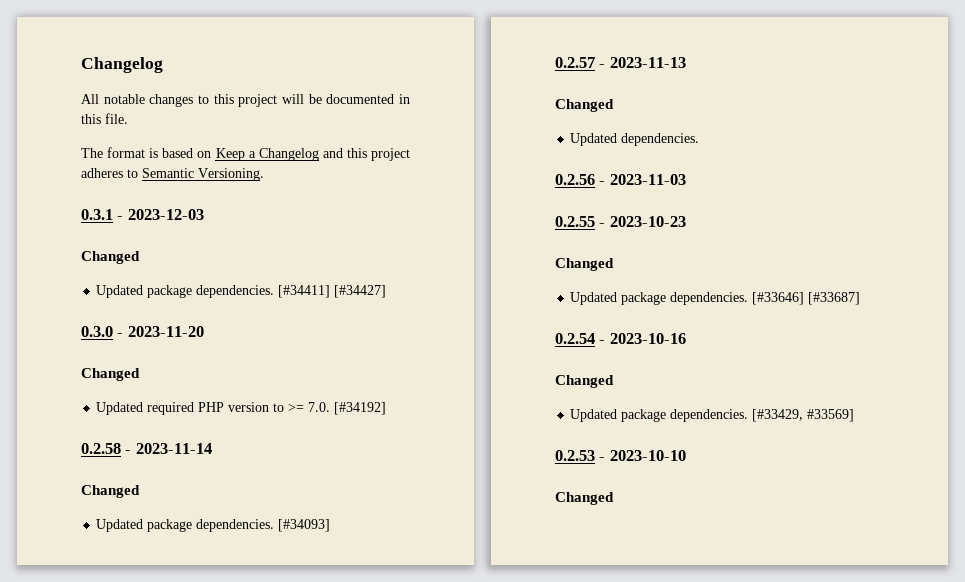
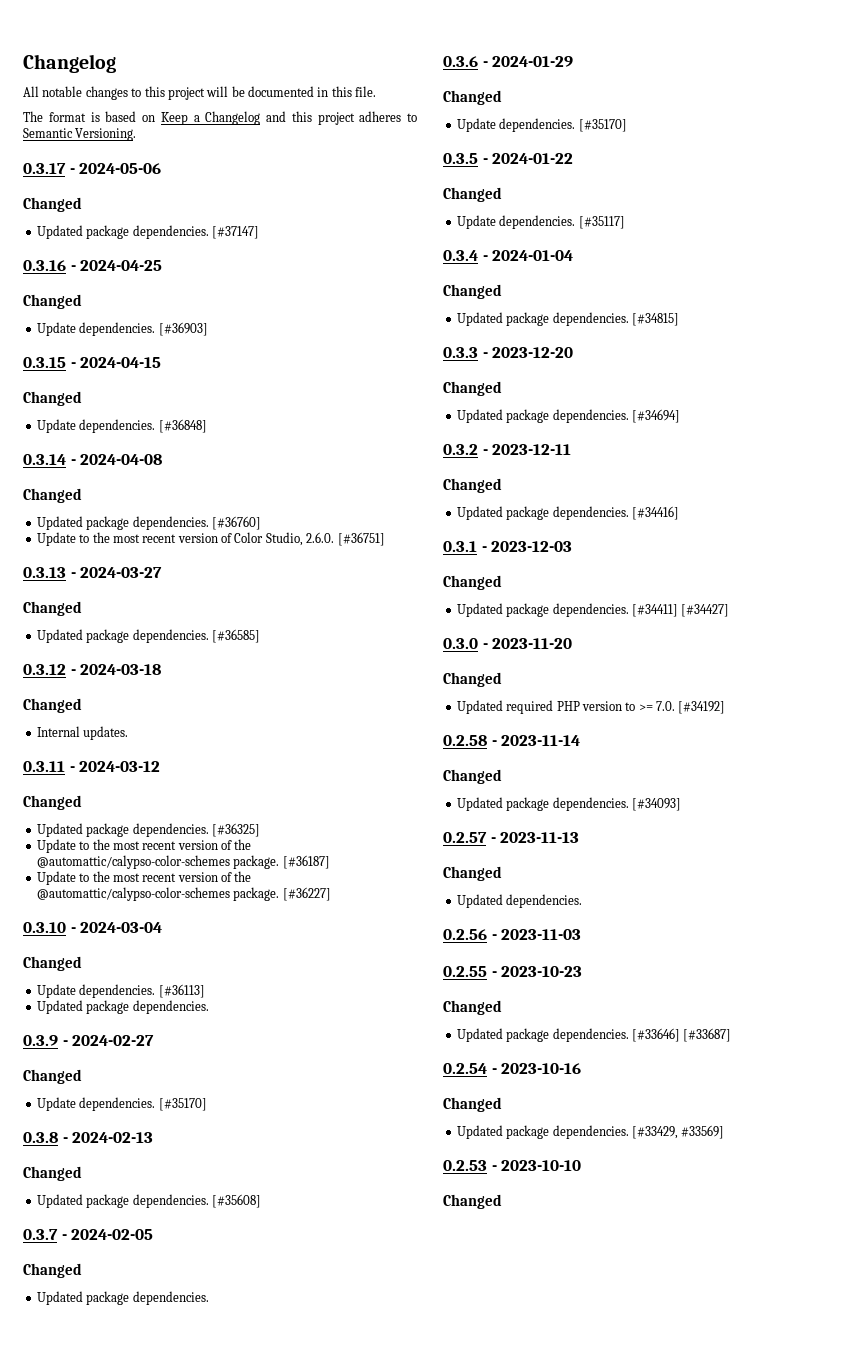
+ 0.3.17 - 2024-05-06
+ Changed
+ Updated package dependencies. [#37147]
+ 0.3.16 - 2024-04-25
+ Changed
+ Update dependencies. [#36903]
+ 0.3.15 - 2024-04-15
+ Changed
+ Update dependencies. [#36848]
+ 0.3.14 - 2024-04-08
+ Changed
+ Updated package dependencies. [#36760]
+ Update to the most recent version of Color Studio, 2.6.0. [#36751]
+ 0.3.13 - 2024-03-27
+ Changed
+ Updated package dependencies. [#36585]
+ 0.3.12 - 2024-03-18
+ Changed
+ Internal updates.
+ 0.3.11 - 2024-03-12
+ Changed
+ Updated package dependencies. [#36325]
+ Update to the most recent version of the @automattic/calypso-color-schemes package. [#36187]
+ Update to the most recent version of the @automattic/calypso-color-schemes package. [#36227]
+ 0.3.10 - 2024-03-04
+ Changed
+ Update dependencies. [#36113]
+ Updated package dependencies.
+ 0.3.9 - 2024-02-27
+ Changed
+ Update dependencies. [#35170]
+ 0.3.8 - 2024-02-13
+ Changed
+ Updated package dependencies. [#35608]
+ 0.3.7 - 2024-02-05
+ Changed
+ Updated package dependencies.
+ 0.3.6 - 2024-01-29
+ Changed
+ Update dependencies. [#35170]
+ 0.3.5 - 2024-01-22
+ Changed
+ Update dependencies. [#35117]
+ 0.3.4 - 2024-01-04
+ Changed
+ Updated package dependencies. [#34815]
+ 0.3.3 - 2023-12-20
+ Changed
+ Updated package dependencies. [#34694]
+ 0.3.2 - 2023-12-11
+ Changed
+ Updated package dependencies. [#34416]

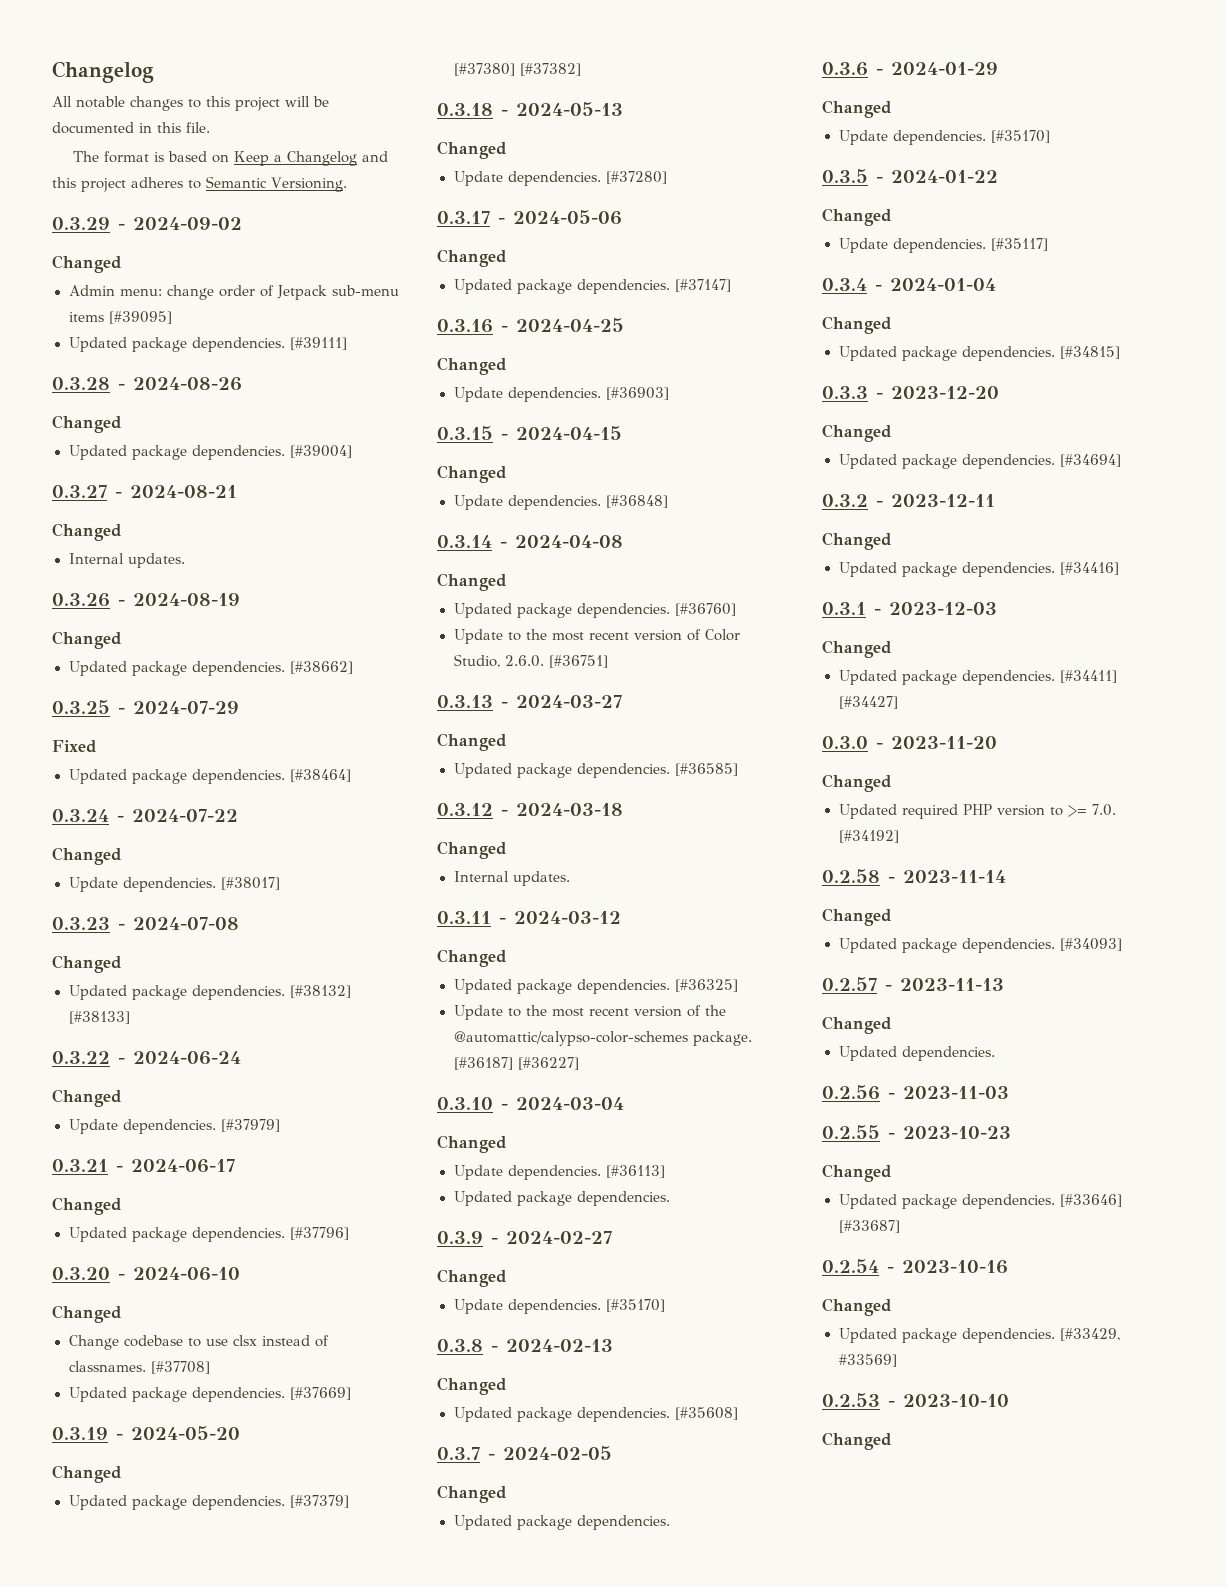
+ 0.3.29 - 2024-09-02
+ Changed
+ Admin menu: change order of Jetpack sub-menu items [#39095]
+ Updated package dependencies. [#39111]
+ 0.3.28 - 2024-08-26
+ Changed
+ Updated package dependencies. [#39004]
+ 0.3.27 - 2024-08-21
+ Changed
+ Internal updates.
+ 0.3.26 - 2024-08-19
+ Changed
+ Updated package dependencies. [#38662]
+ 0.3.25 - 2024-07-29
+ Fixed
+ Updated package dependencies. [#38464]
+ 0.3.24 - 2024-07-22
+ Changed
+ Update dependencies. [#38017]
+ 0.3.23 - 2024-07-08
+ Changed
+ Updated package dependencies. [#38132] [#38133]
+ 0.3.22 - 2024-06-24
+ Changed
+ Update dependencies. [#37979]
+ 0.3.21 - 2024-06-17
+ Changed
+ Updated package dependencies. [#37796]
+ 0.3.20 - 2024-06-10
+ Changed
+ Change codebase to use clsx instead of classnames. [#37708]
+ Updated package dependencies. [#37669]
+ 0.3.19 - 2024-05-20
+ Changed
+ Updated package dependencies. [#37379] [#37380] [#37382]
+ 0.3.18 - 2024-05-13
+ Changed
+ Update dependencies. [#37280]
- [#36187]
- Update to the most recent version of the @automattic/calypso-color-schemes package. [#36227]
+ [#36187] [#36227]

